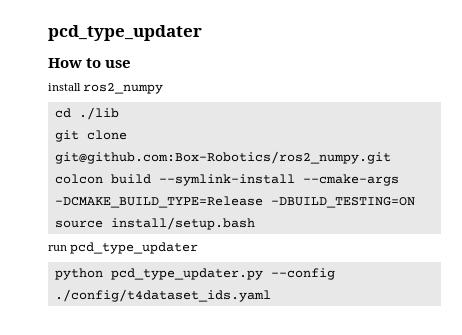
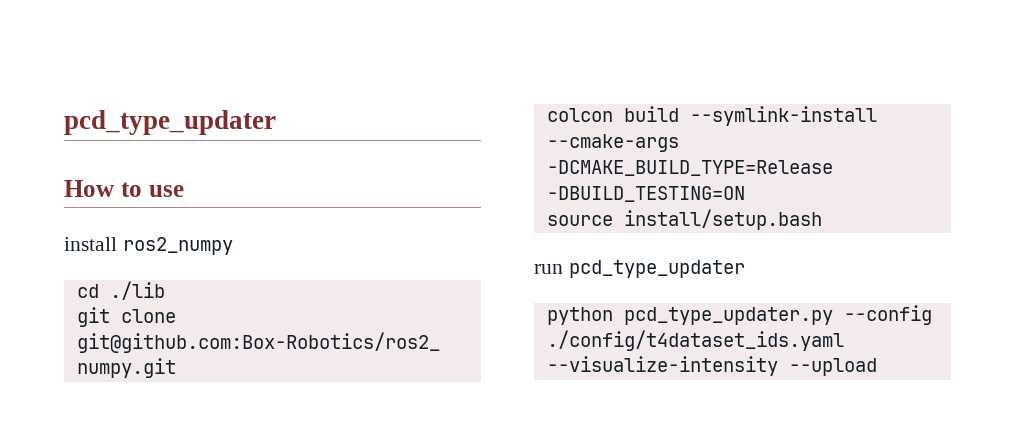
- python pcd_type_updater.py --config ./config/t4dataset_ids.yaml
+ python pcd_type_updater.py --config ./config/t4dataset_ids.yaml --visualize-intensity --upload

